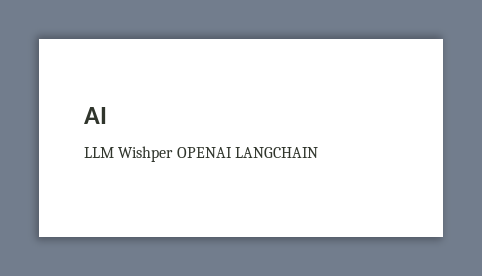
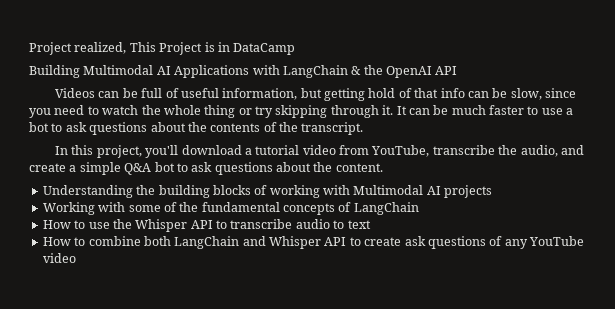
- AI
- LLM Wishper OPENAI LANGCHAIN
+ Project realized, This Project is in DataCamp
+ Building Multimodal AI Applications with LangChain & the OpenAI API
+ Videos can be full of useful information, but getting hold of that info can be slow, since you need to watch the whole thing or try skipping through it. It can be much faster to use a bot to ask questions about the contents of the transcript.
+ In this project, you'll download a tutorial video from YouTube, transcribe the audio, and create a simple Q&A bot to ask questions about the content.
+ Understanding the building blocks of working with Multimodal AI projects
+ Working with some of the fundamental concepts of LangChain
+ How to use the Whisper API to transcribe audio to text
+ How to combine both LangChain and Whisper API to create ask questions of any YouTube video

